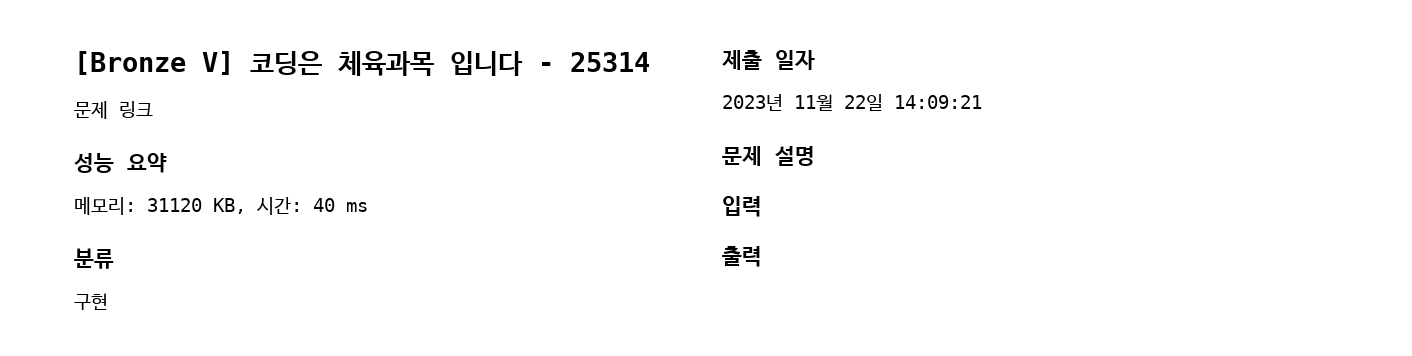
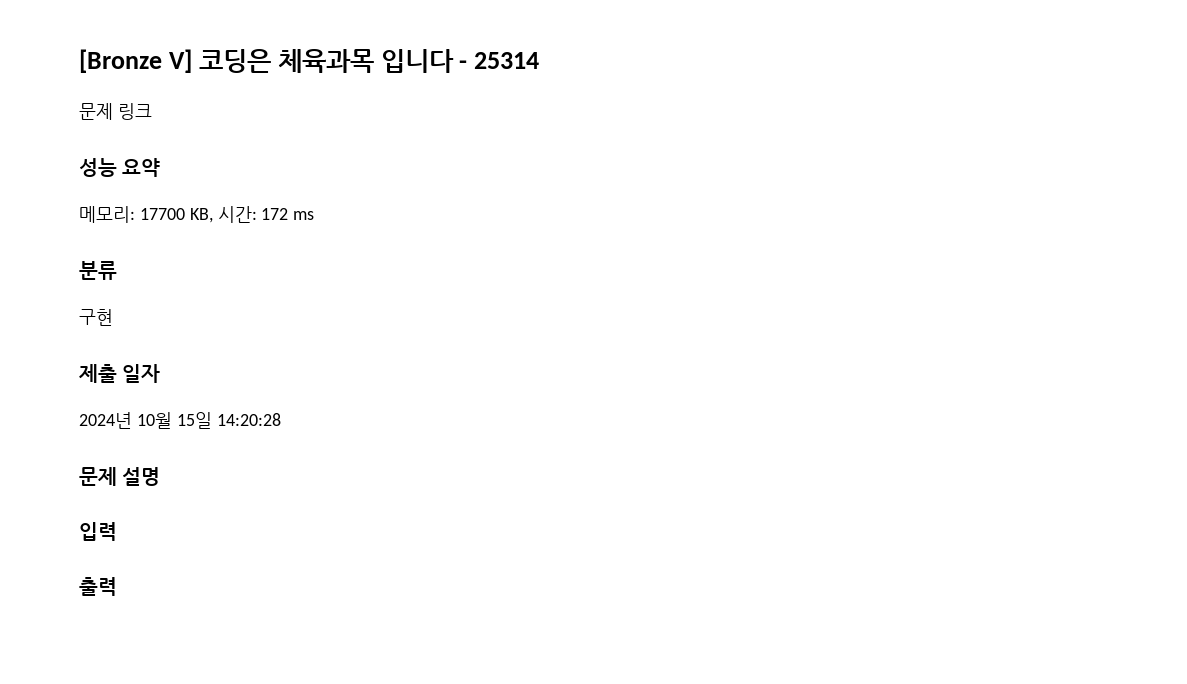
- 메모리: 31120 KB, 시간: 40 ms
+ 메모리: 17700 KB, 시간: 172 ms
- 2023년 11월 22일 14:09:21
+ 2024년 10월 15일 14:20:28

